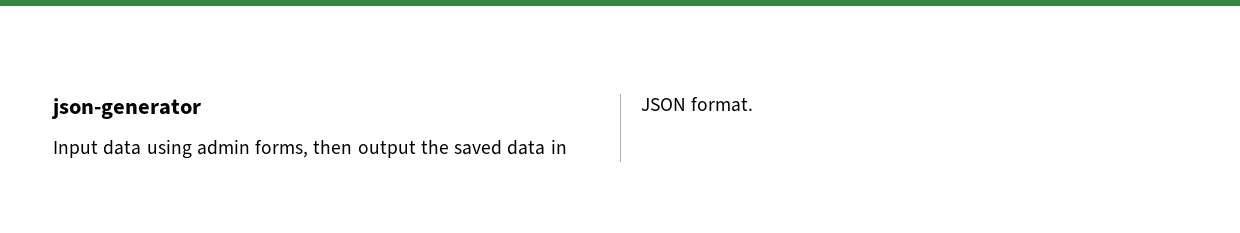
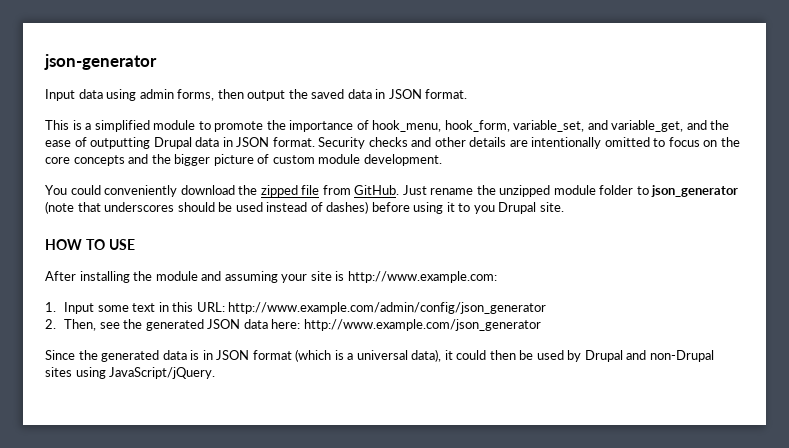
+ This is a simplified module to promote the importance of hook_menu, hook_form, variable_set, and variable_get, and the ease of outputting Drupal data in JSON format. Security checks and other details are intentionally omitted to focus on the core concepts and the bigger picture of custom module development.
+ You could conveniently download the zipped file from GitHub. Just rename the unzipped module folder to json_generator (note that underscores should be used instead of dashes) before using it to you Drupal site.
+ HOW TO USE
+ After installing the module and assuming your site is http://www.example.com:
+ 1. Input some text in this URL: http://www.example.com/admin/config/json_generator
+ 2. Then, see the generated JSON data here: http://www.example.com/json_generator
+ Since the generated data is in JSON format (which is a universal data), it could then be used by Drupal and non-Drupal sites using JavaScript/jQuery.

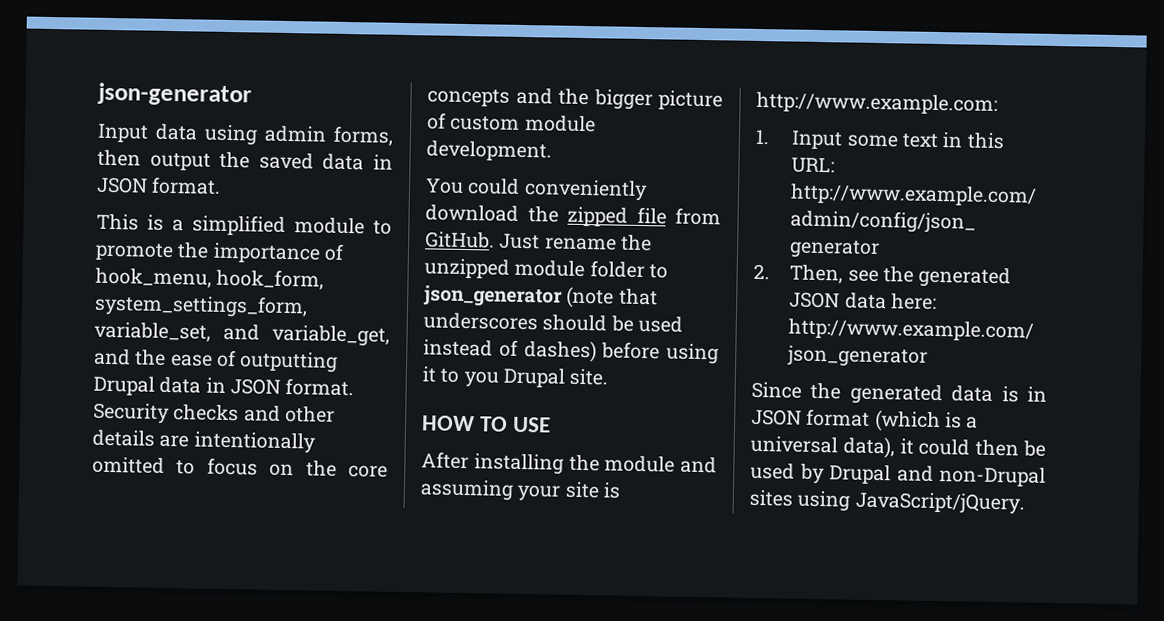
- This is a simplified module to promote the importance of hook_menu, hook_form, variable_set, and variable_get, and the ease of outputting Drupal data in JSON format.
+ This is a simplified module to promote the importance of hook_menu, hook_form, system_settings_form, variable_set, and variable_get, and the ease of outputting Drupal data in JSON format.

